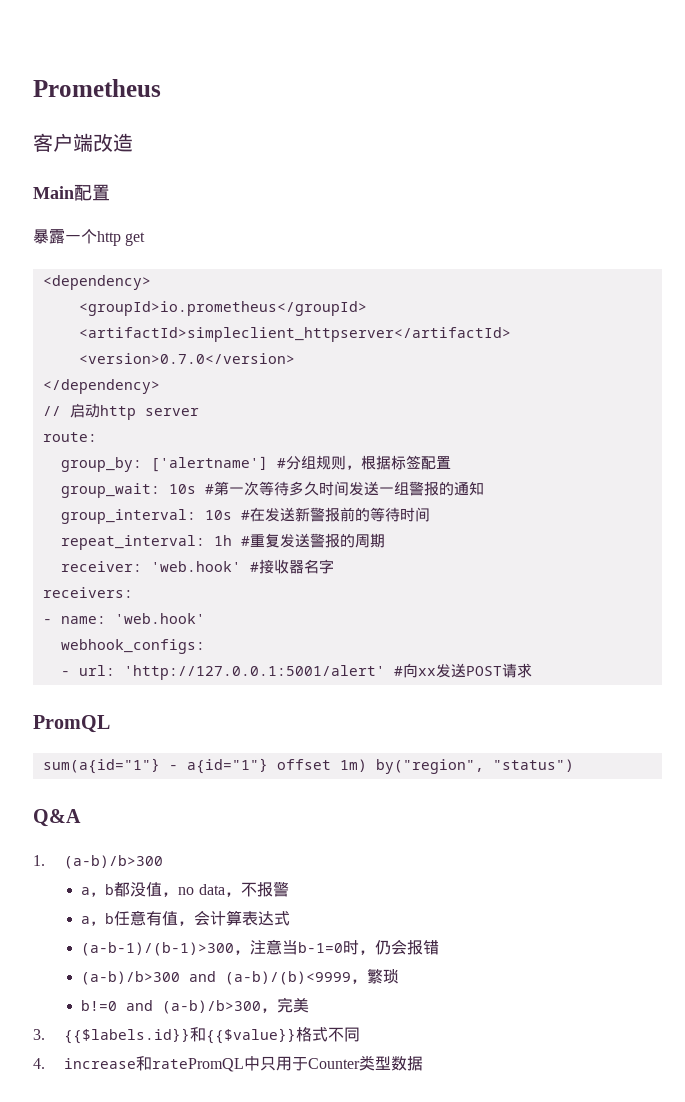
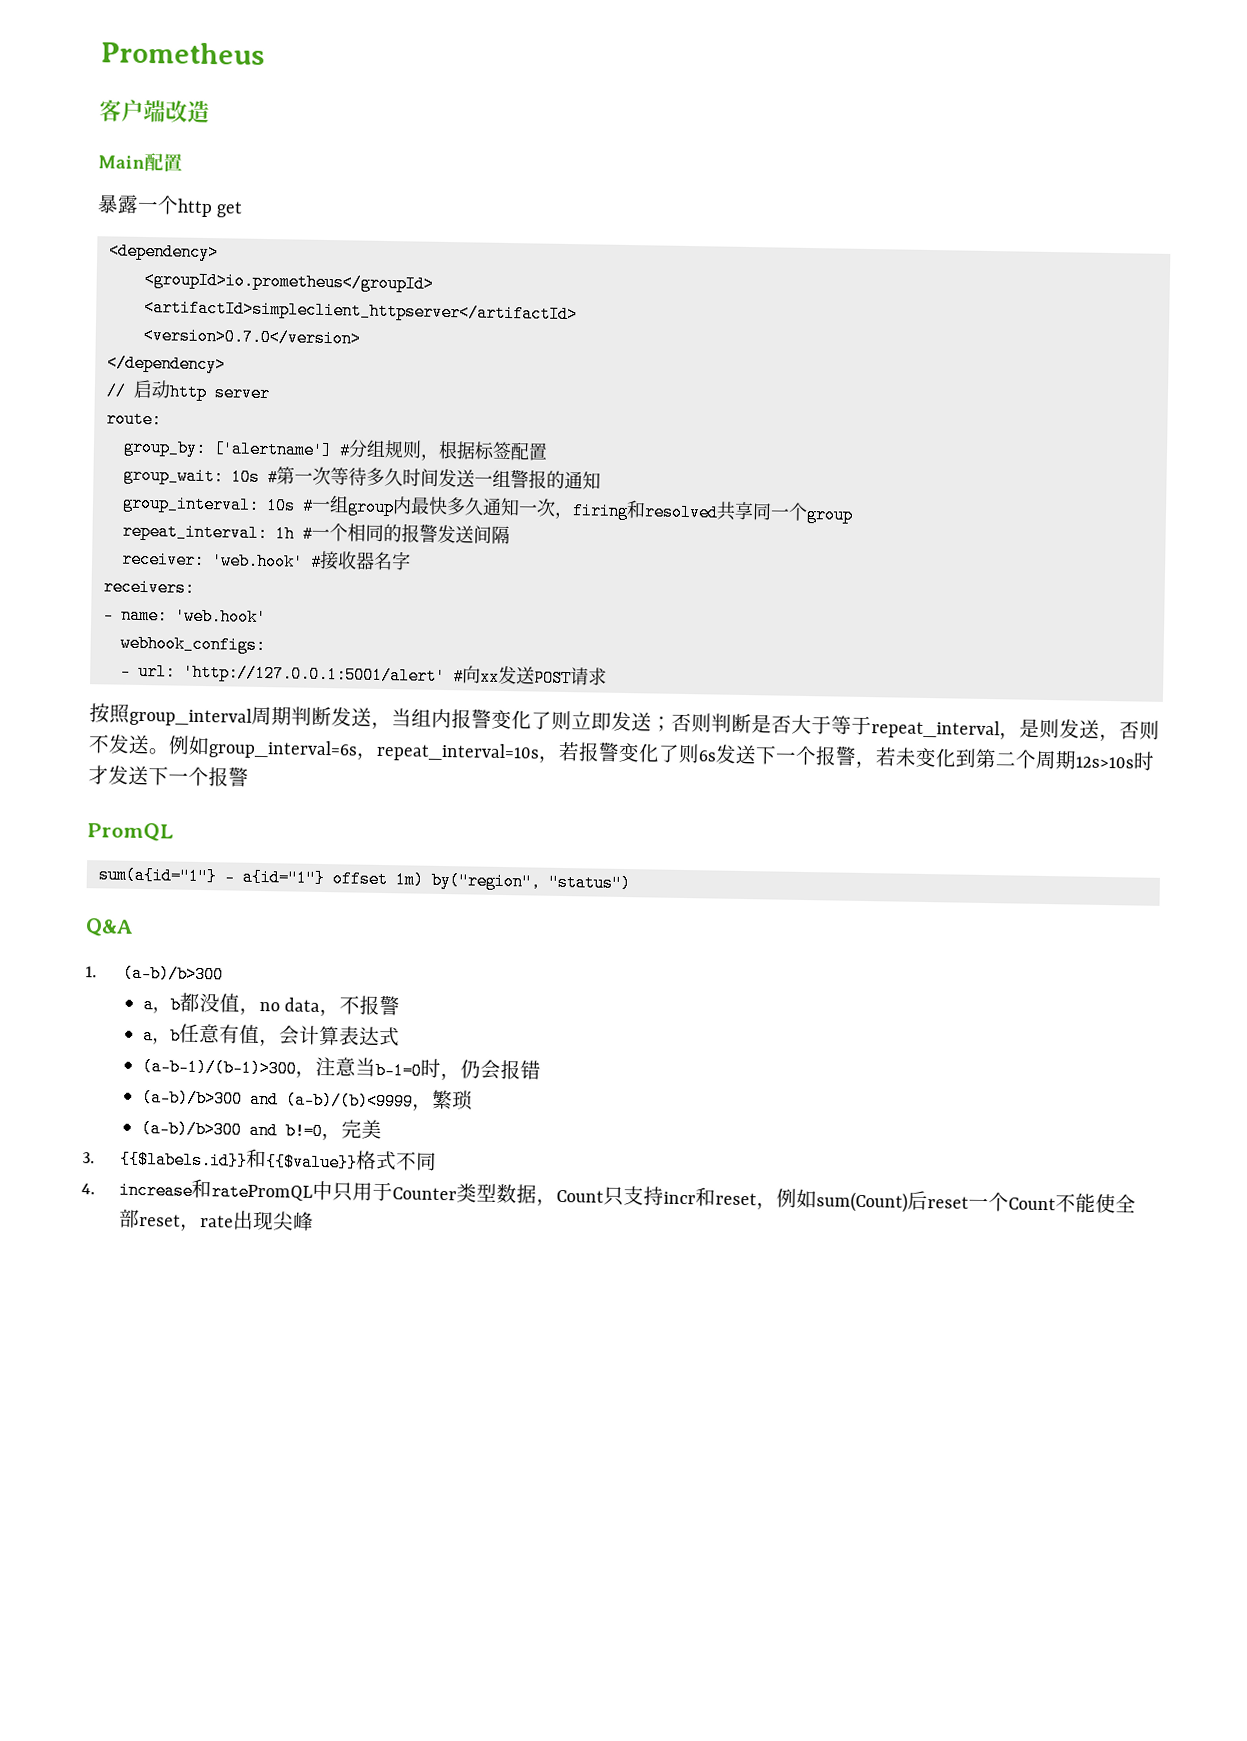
- group_interval: 10s #在发送新警报前的等待时间
- repeat_interval: 1h #重复发送警报的周期
+ group_interval: 10s #一组group内最快多久通知一次，firing和resolved共享同一个group
+ repeat_interval: 1h #一个相同的报警发送间隔
+ 按照group_interval周期判断发送，当组内报警变化了则立即发送；否则判断是否大于等于repeat_interval，是则发送，否则不发送。例如group_interval=6s，repeat_interval=10s，若报警变化了则6s发送下一个报警，若未变化到第二个周期12s>10s时才发送下一个报警
- b!=0 and (a-b)/b>300，完美
+ (a-b)/b>300 and b!=0，完美
- 4. increase和ratePromQL中只用于Counter类型数据
+ 4. increase和ratePromQL中只用于Counter类型数据，Count只支持incr和reset，例如sum(Count)后reset一个Count不能使全部reset，rate出现尖峰

